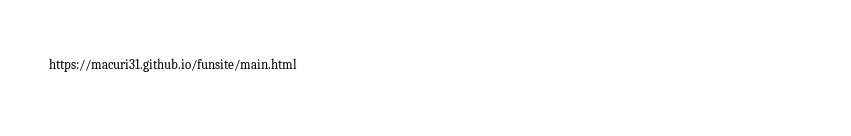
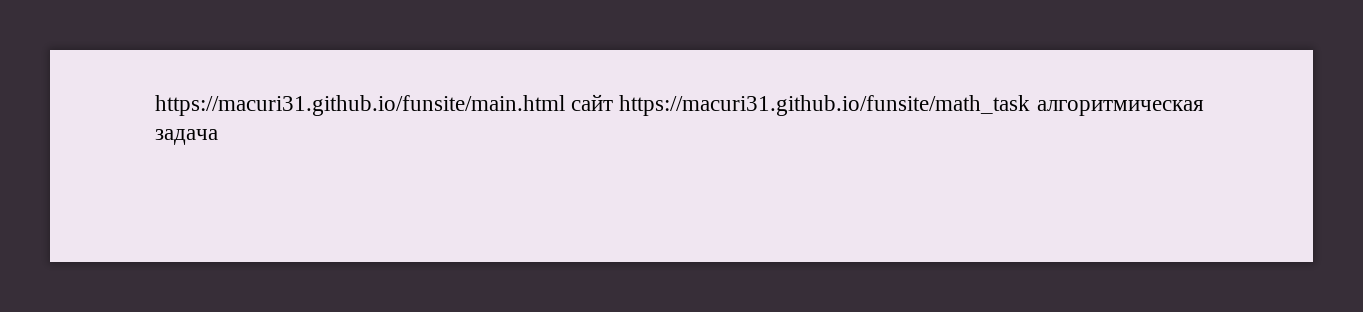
- https://macuri31.github.io/funsite/main.html
+ https://macuri31.github.io/funsite/main.html сайт https://macuri31.github.io/funsite/math_task алгоритмическая задача

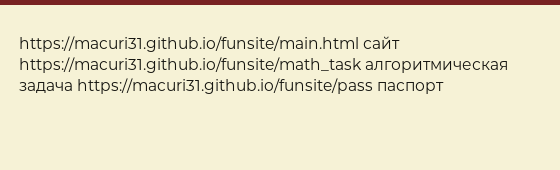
- https://macuri31.github.io/funsite/main.html сайт https://macuri31.github.io/funsite/math_task алгоритмическая задача
+ https://macuri31.github.io/funsite/main.html сайт https://macuri31.github.io/funsite/math_task алгоритмическая задача https://macuri31.github.io/funsite/pass паспорт

